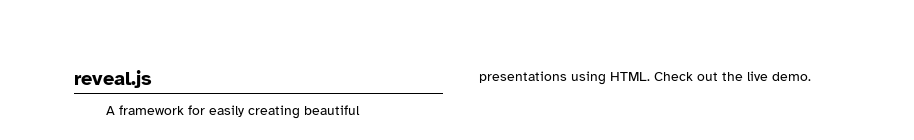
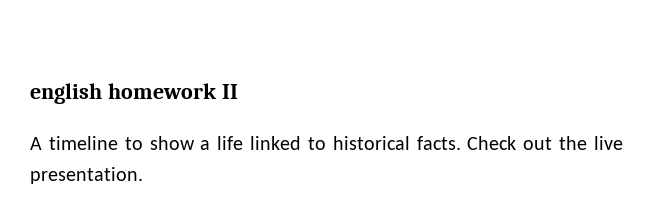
- reveal.js
- A framework for easily creating beautiful presentations using HTML.
+ english homework II
+ A timeline to show a life linked to historical facts.
- Check out the live demo.
+ Check out the live presentation.

